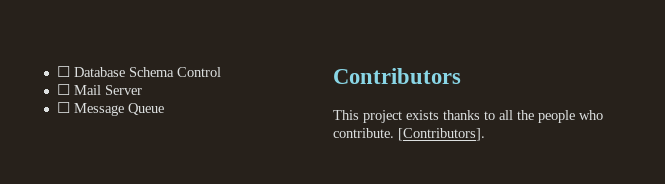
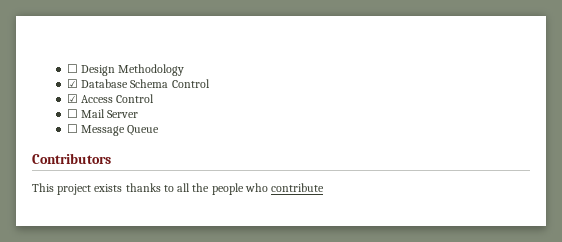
- ☐ Database Schema Control
+ ☐ Design Methodology
+ ☑ Database Schema Control
+ ☑ Access Control
- This project exists thanks to all the people who contribute. [Contributors].
+ This project exists thanks to all the people who contribute

